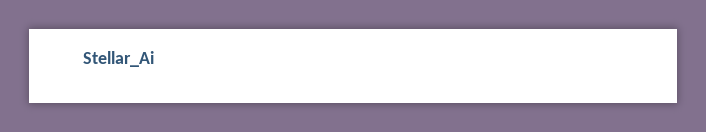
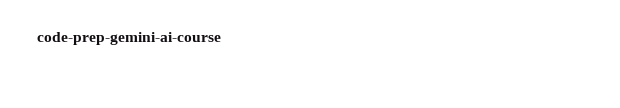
- Stellar_Ai
+ code-prep-gemini-ai-course

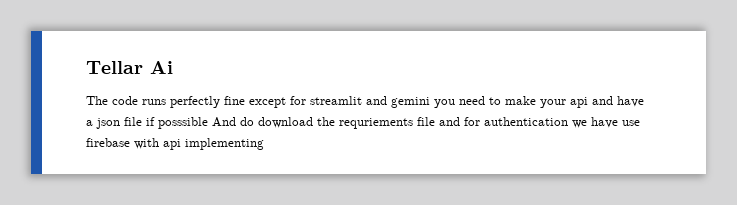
- code-prep-gemini-ai-course
+ Tellar Ai
+ The code runs perfectly fine except for streamlit and gemini you need to make your api and have a json file if posssible And do download the requriements file and for authentication we have use firebase with api implementing

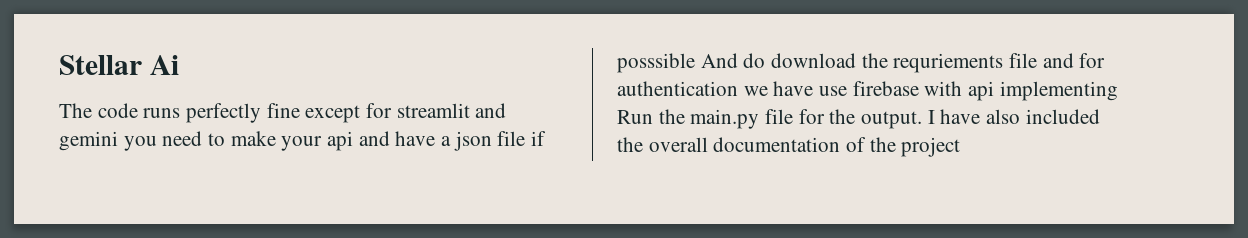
- Tellar Ai
+ Stellar Ai
- The code runs perfectly fine except for streamlit and gemini you need to make your api and have a json file if posssible And do download the requriements file and for authentication we have use firebase with api implementing
+ The code runs perfectly fine except for streamlit and gemini you need to make your api and have a json file if posssible And do download the requriements file and for authentication we have use firebase with api implementing Run the main.py file for the output. I have also included the overall documentation of the project

